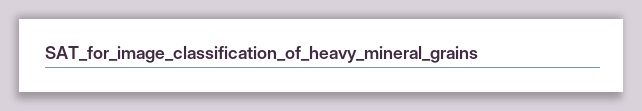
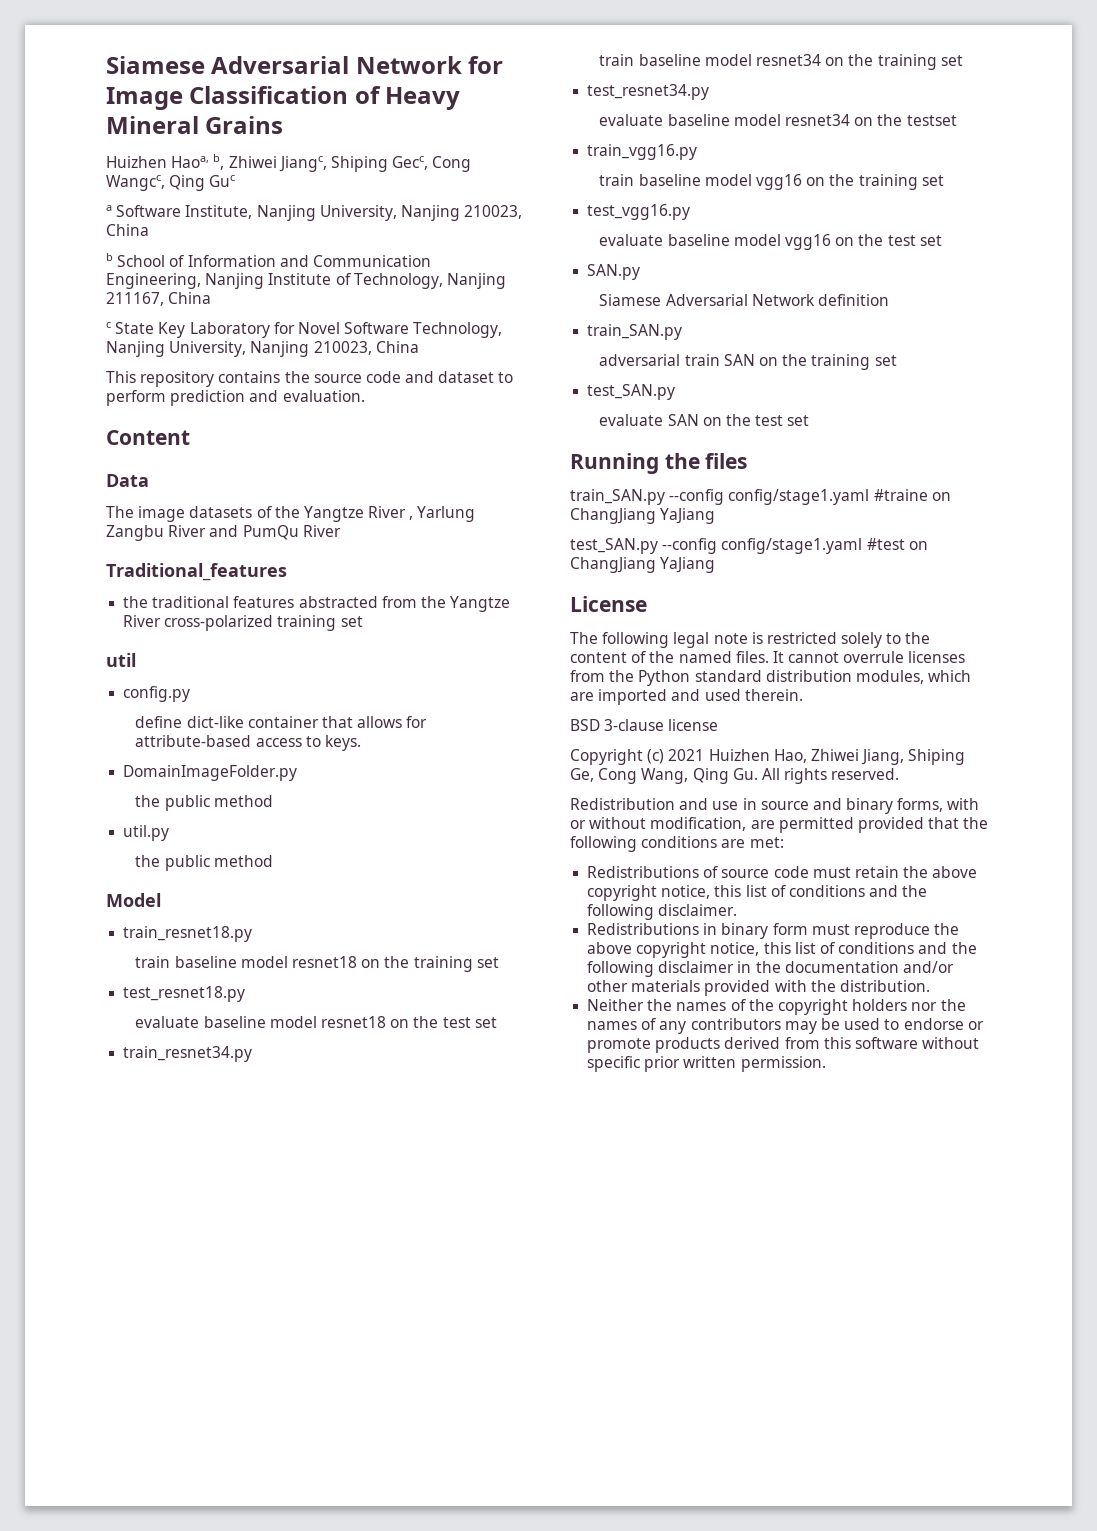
- SAT_for_image_classification_of_heavy_mineral_grains
+ Siamese Adversarial Network for Image Classification of Heavy Mineral Grains
+ Huizhen Haoa, b, Zhiwei Jiangc, Shiping Gecc, Cong Wangcc, Qing Guc
+ a Software Institute, Nanjing University, Nanjing 210023, China
+ b School of Information and Communication Engineering, Nanjing Institute of Technology, Nanjing 211167, China
+ c State Key Laboratory for Novel Software Technology, Nanjing University, Nanjing 210023, China
+ This repository contains the source code and dataset to perform prediction and evaluation.
+ Content
+ Data
+ The image datasets of the Yangtze River , Yarlung Zangbu River and PumQu River
+ Traditional_features
+ the traditional features abstracted from the Yangtze River cross-polarized training set
+ util
+ config.py
+ define dict-like container that allows for attribute-based access to keys.
+ DomainImageFolder.py
+ the public method
+ util.py
+ the public method
+ Model
+ train_resnet18.py
+ train baseline model resnet18 on the training set
+ test_resnet18.py
+ evaluate baseline model resnet18 on the test set
+ train_resnet34.py
+ train baseline model resnet34 on the training set
+ test_resnet34.py
+ evaluate baseline model resnet34 on the testset
+ train_vgg16.py
+ train baseline model vgg16 on the training set
+ test_vgg16.py
+ evaluate baseline model vgg16 on the test set
+ SAN.py
+ Siamese Adversarial Network definition
+ train_SAN.py
+ adversarial train SAN on the training set
+ test_SAN.py
+ evaluate SAN on the test set
+ Running the files
+ train_SAN.py --config config/stage1.yaml #traine on ChangJiang YaJiang
+ test_SAN.py --config config/stage1.yaml #test on ChangJiang YaJiang
+ License
+ The following legal note is restricted solely to the content of the named files. It cannot overrule licenses from the Python standard distribution modules, which are imported and used therein.
+ BSD 3-clause license
+ Copyright (c) 2021 Huizhen Hao, Zhiwei Jiang, Shiping Ge, Cong Wang, Qing Gu. All rights reserved.
+ Redistribution and use in source and binary forms, with or without modification, are permitted provided that the following conditions are met:
+ Redistributions of source code must retain the above copyright notice, this list of conditions and the following disclaimer.
+ Redistributions in binary form must reproduce the above copyright notice, this list of conditions and the following disclaimer in the documentation and/or other materials provided with the distribution.
+ Neither the names of the copyright holders nor the names of any contributors may be used to endorse or promote products derived from this software without specific prior written permission.

